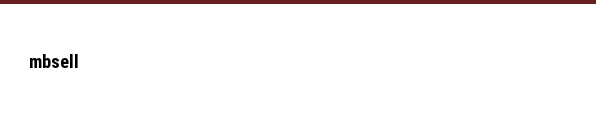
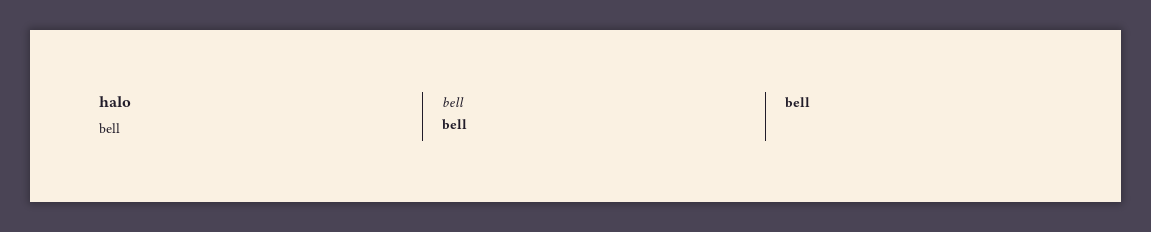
- mbsell
+ halo
+ bell
+ bell
+ bell
+ bell

